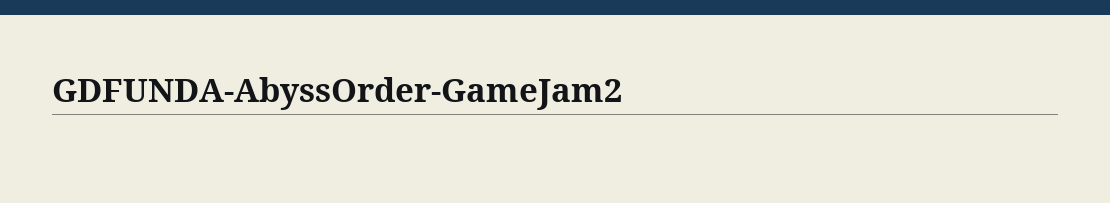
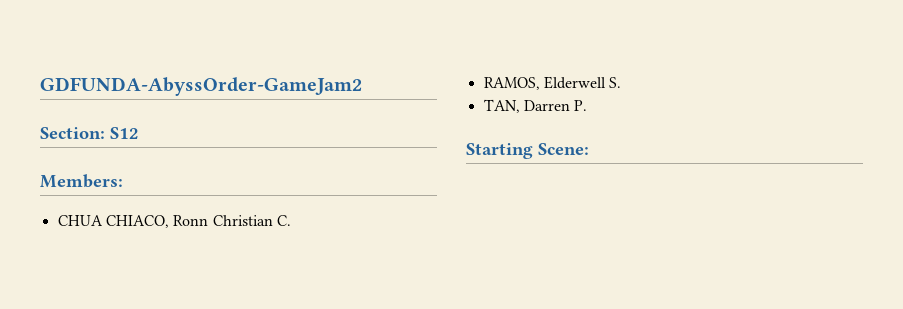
+ Section: S12
+ Members:
+ CHUA CHIACO, Ronn Christian C.
+ RAMOS, Elderwell S.
+ TAN, Darren P.
+ Starting Scene:

